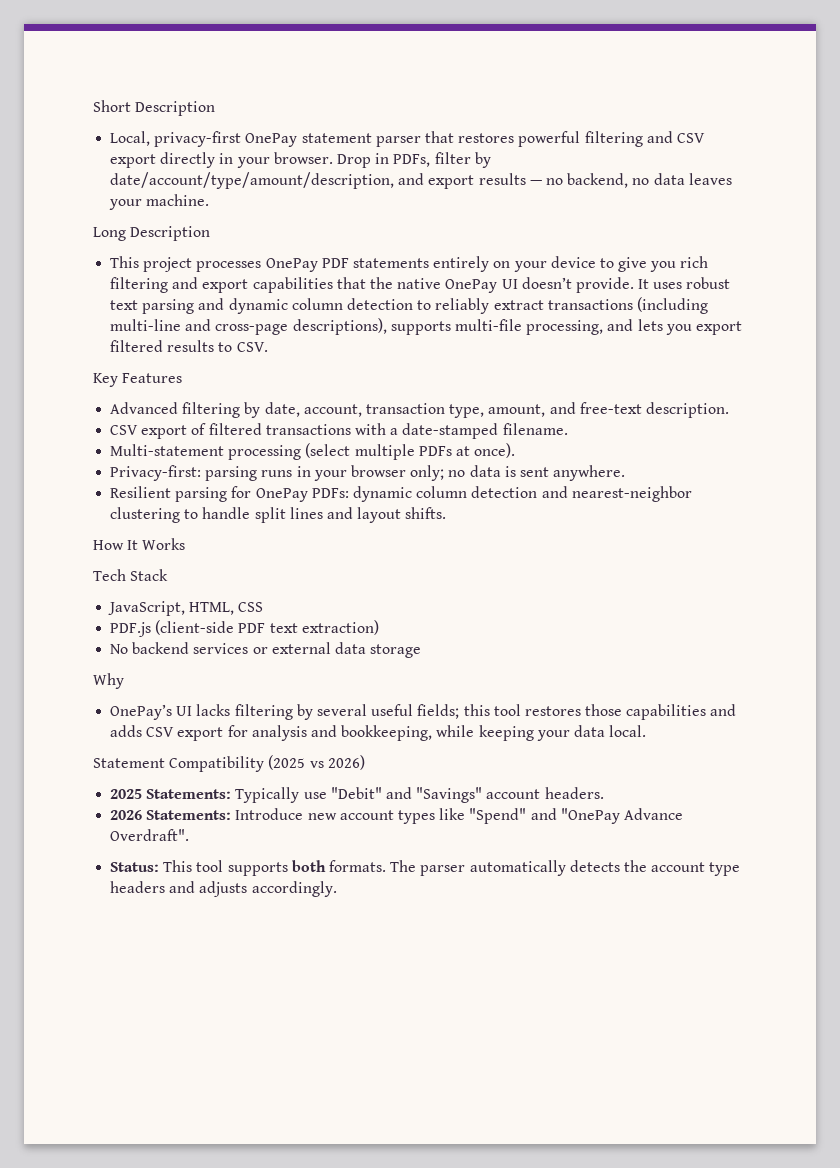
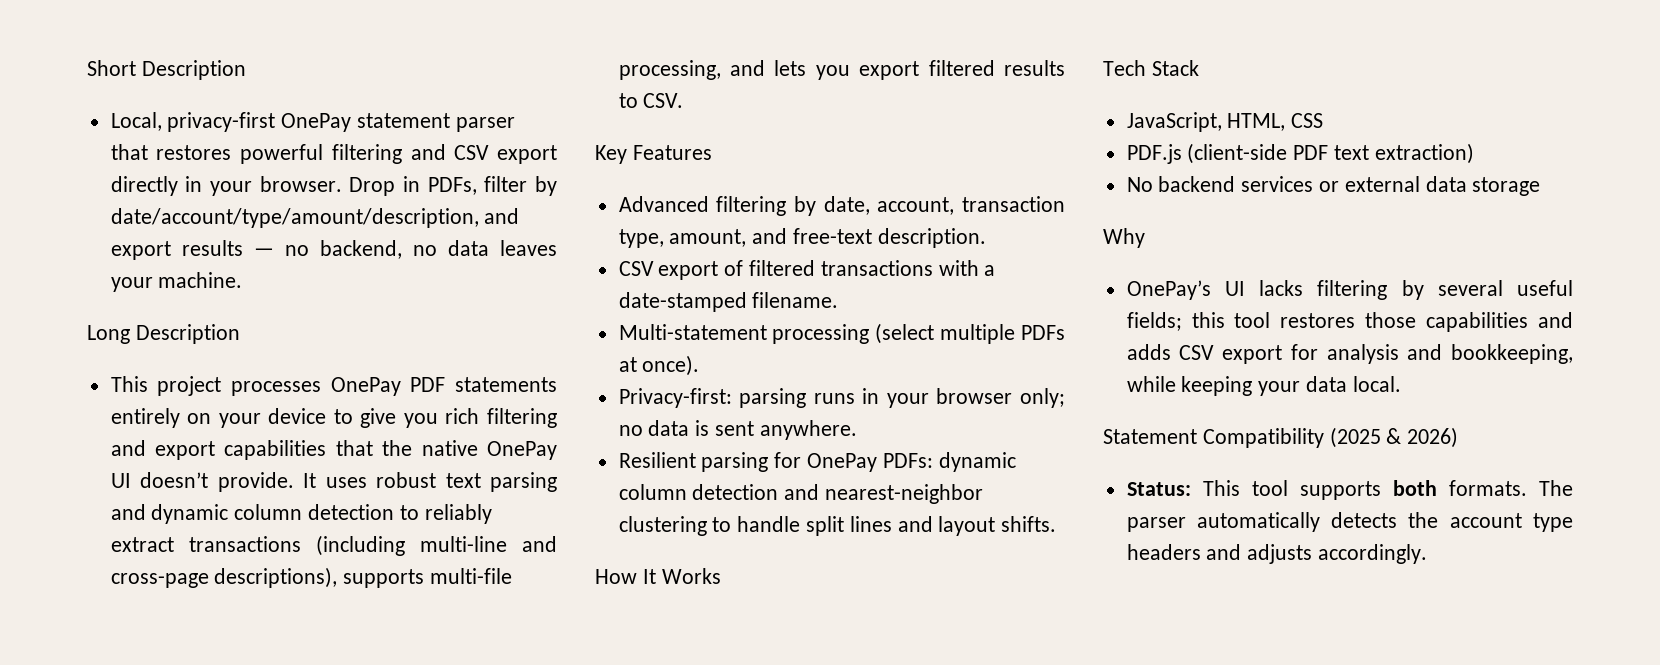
- Statement Compatibility (2025 vs 2026)
+ Statement Compatibility (2025 & 2026)
- 2025 Statements: Typically use "Debit" and "Savings" account headers.
- 2026 Statements: Introduce new account types like "Spend" and "OnePay Advance Overdraft".

